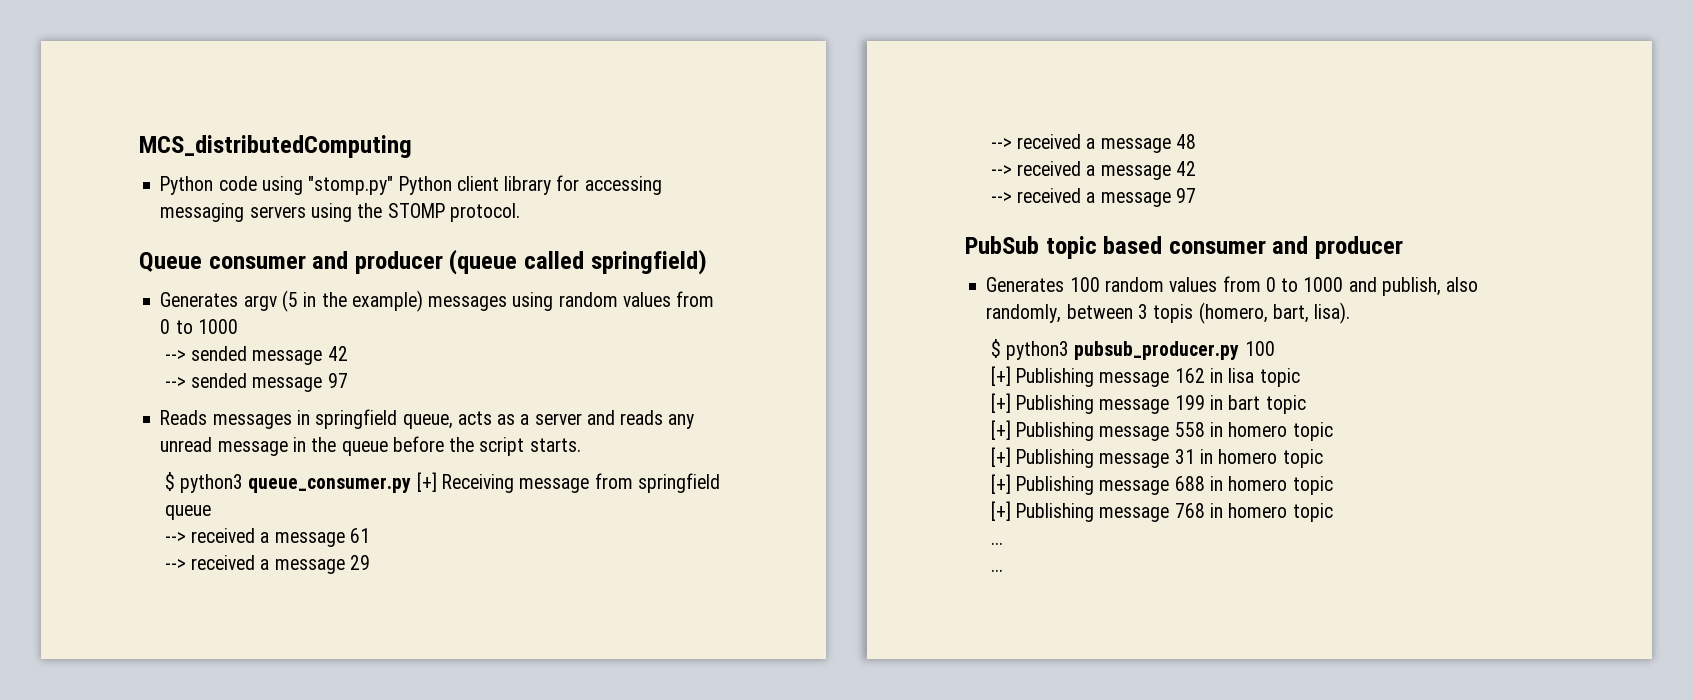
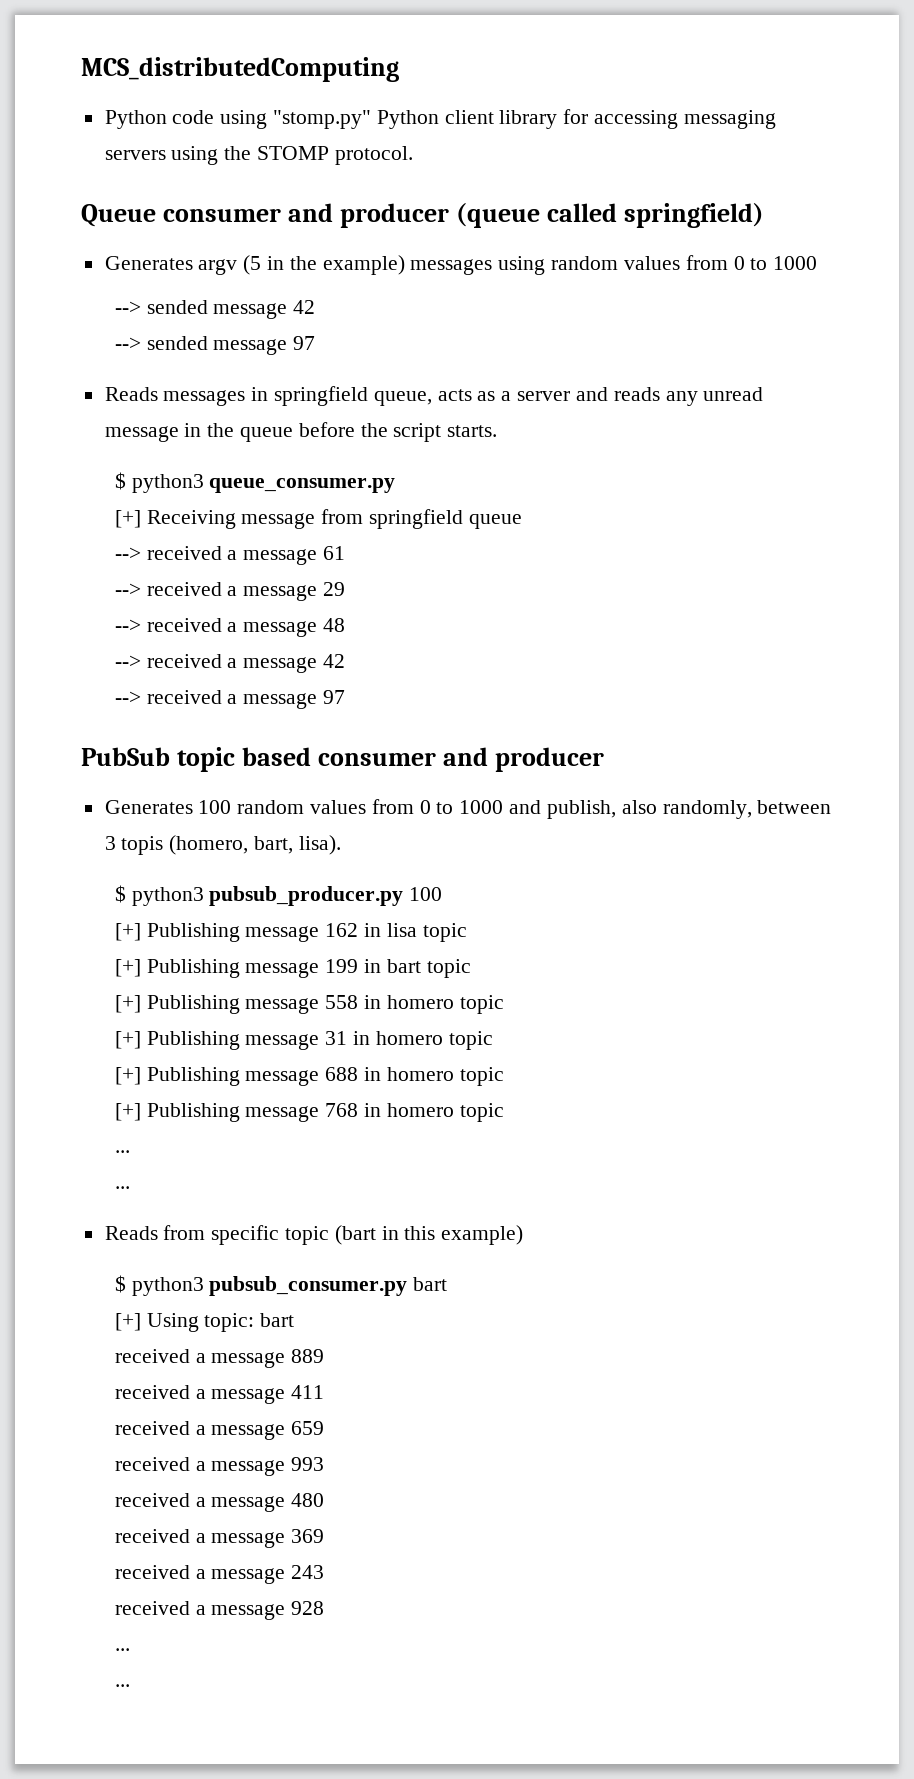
- $ python3 queue_consumer.py [+] Receiving message from springfield queue
+ $ python3 queue_consumer.py
+ [+] Receiving message from springfield queue
+ Reads from specific topic (bart in this example)
+ $ python3 pubsub_consumer.py bart
+ [+] Using topic: bart
+ received a message 889
+ received a message 411
+ received a message 659
+ received a message 993
+ received a message 480
+ received a message 369
+ received a message 243
+ received a message 928
+ ...
+ ...

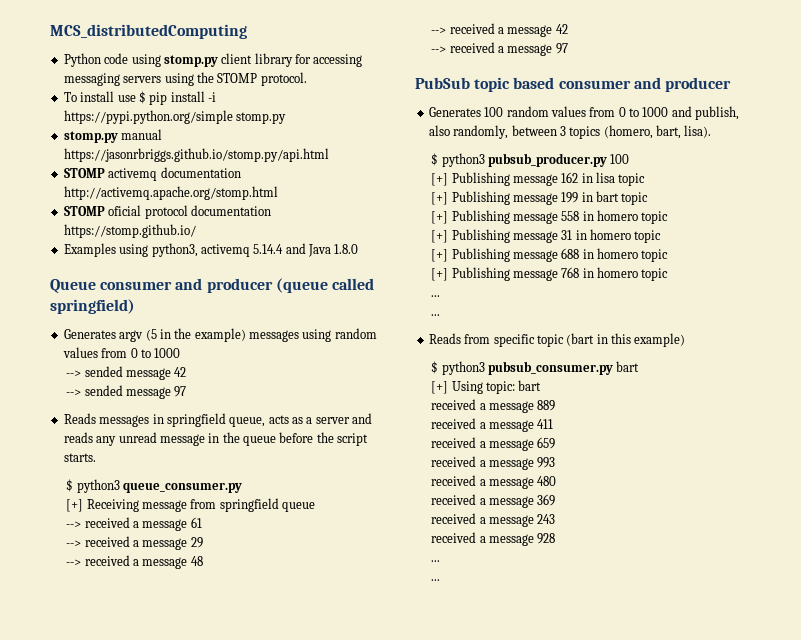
- Python code using "stomp.py" Python client library for accessing messaging servers using the STOMP protocol.
+ Python code using stomp.py client library for accessing messaging servers using the STOMP protocol.
+ To install use $ pip install -i https://pypi.python.org/simple stomp.py
+ stomp.py manual https://jasonrbriggs.github.io/stomp.py/api.html
+ STOMP activemq documentation http://activemq.apache.org/stomp.html
+ STOMP oficial protocol documentation https://stomp.github.io/
+ Examples using python3, activemq 5.14.4 and Java 1.8.0
- Generates 100 random values from 0 to 1000 and publish, also randomly, between 3 topis (homero, bart, lisa).
+ Generates 100 random values from 0 to 1000 and publish, also randomly, between 3 topics (homero, bart, lisa).

